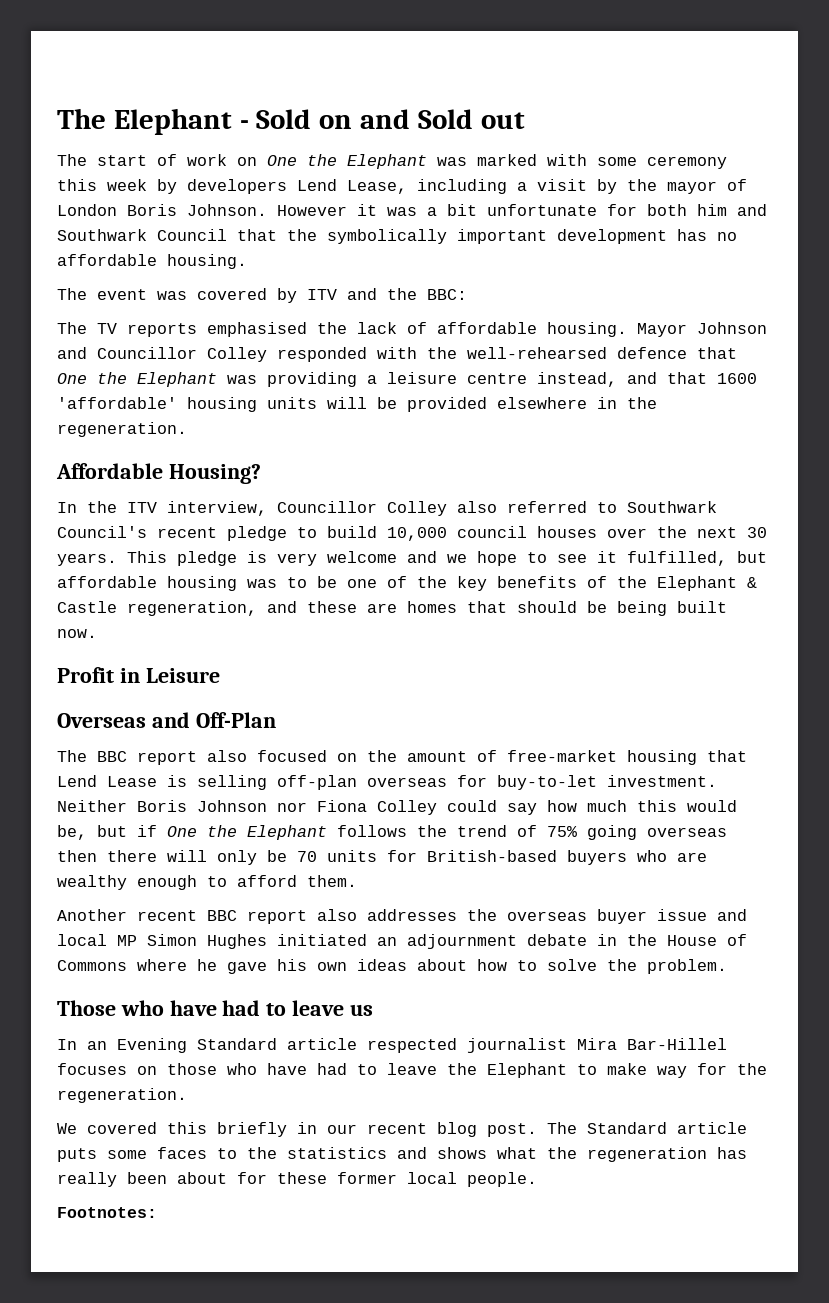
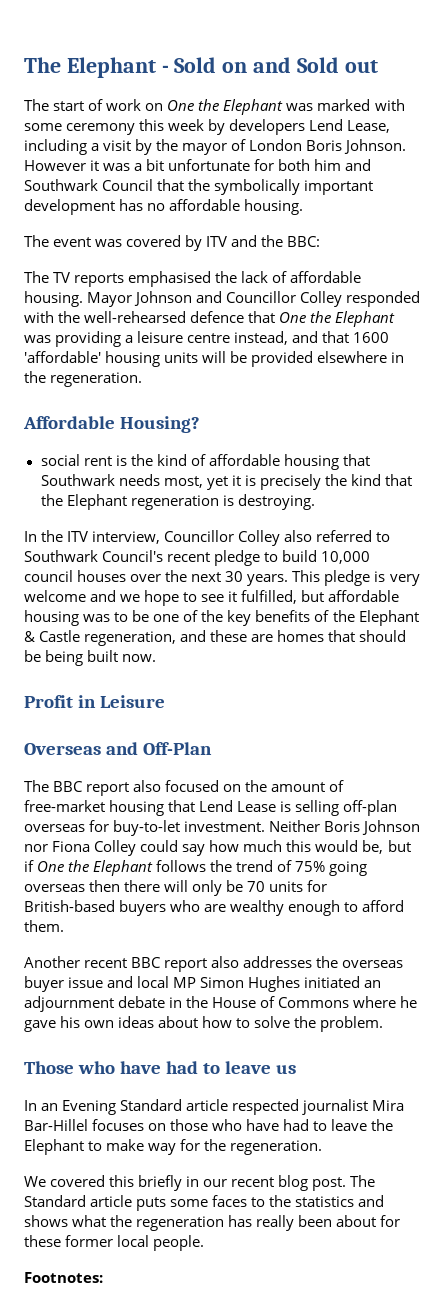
+ social rent is the kind of affordable housing that Southwark needs most, yet it is precisely the kind that the Elephant regeneration is destroying.

